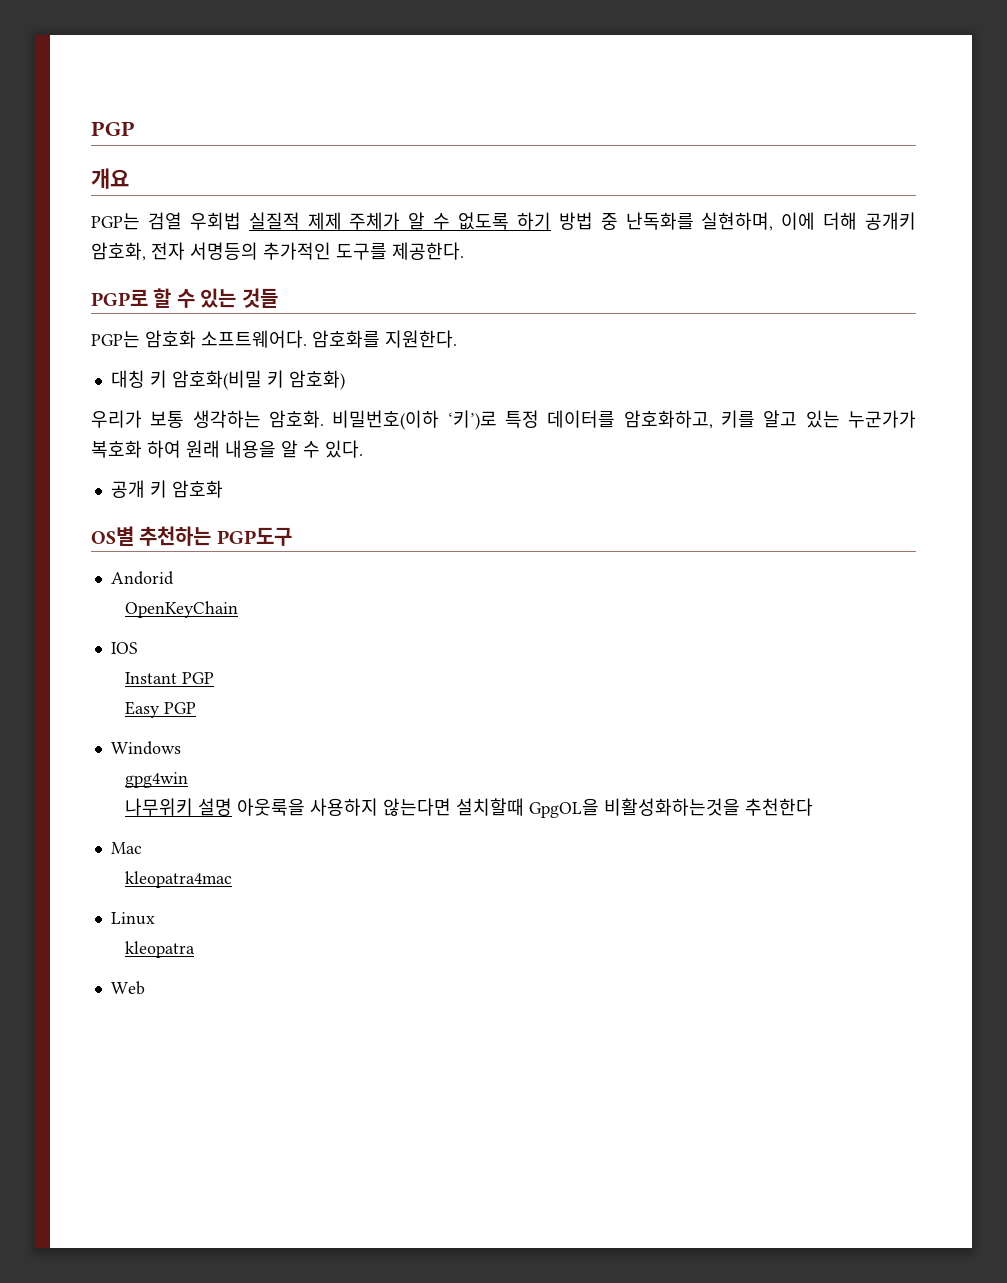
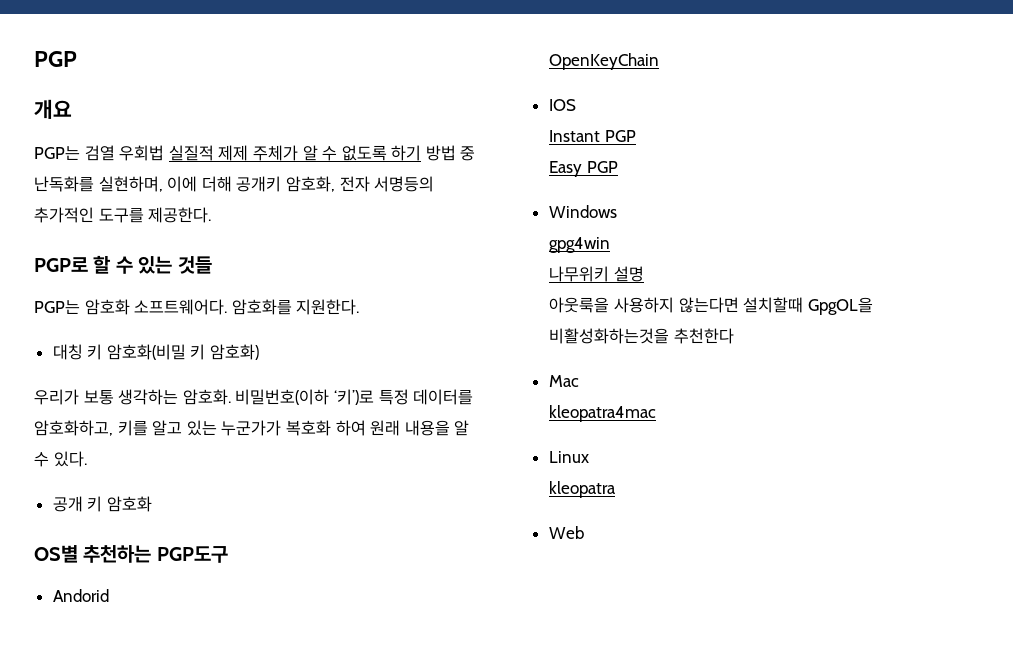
- 나무위키 설명 아웃룩을 사용하지 않는다면 설치할때 GpgOL을 비활성화하는것을 추천한다
+ 나무위키 설명
+ 아웃룩을 사용하지 않는다면 설치할때 GpgOL을 비활성화하는것을 추천한다

